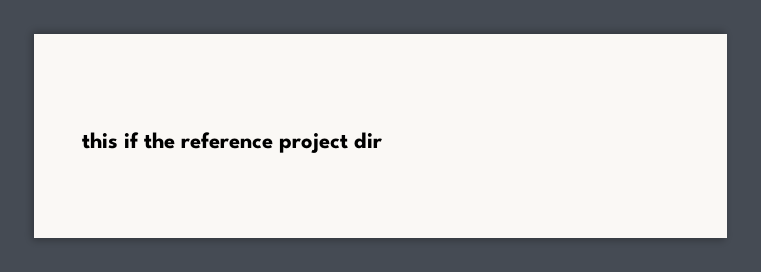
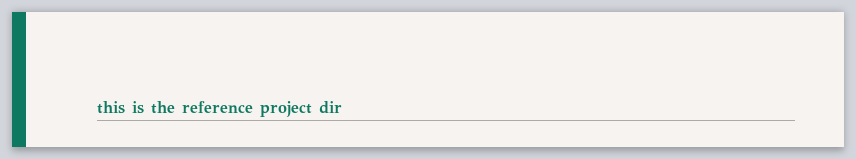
- this if the reference project dir
+ this is the reference project dir

